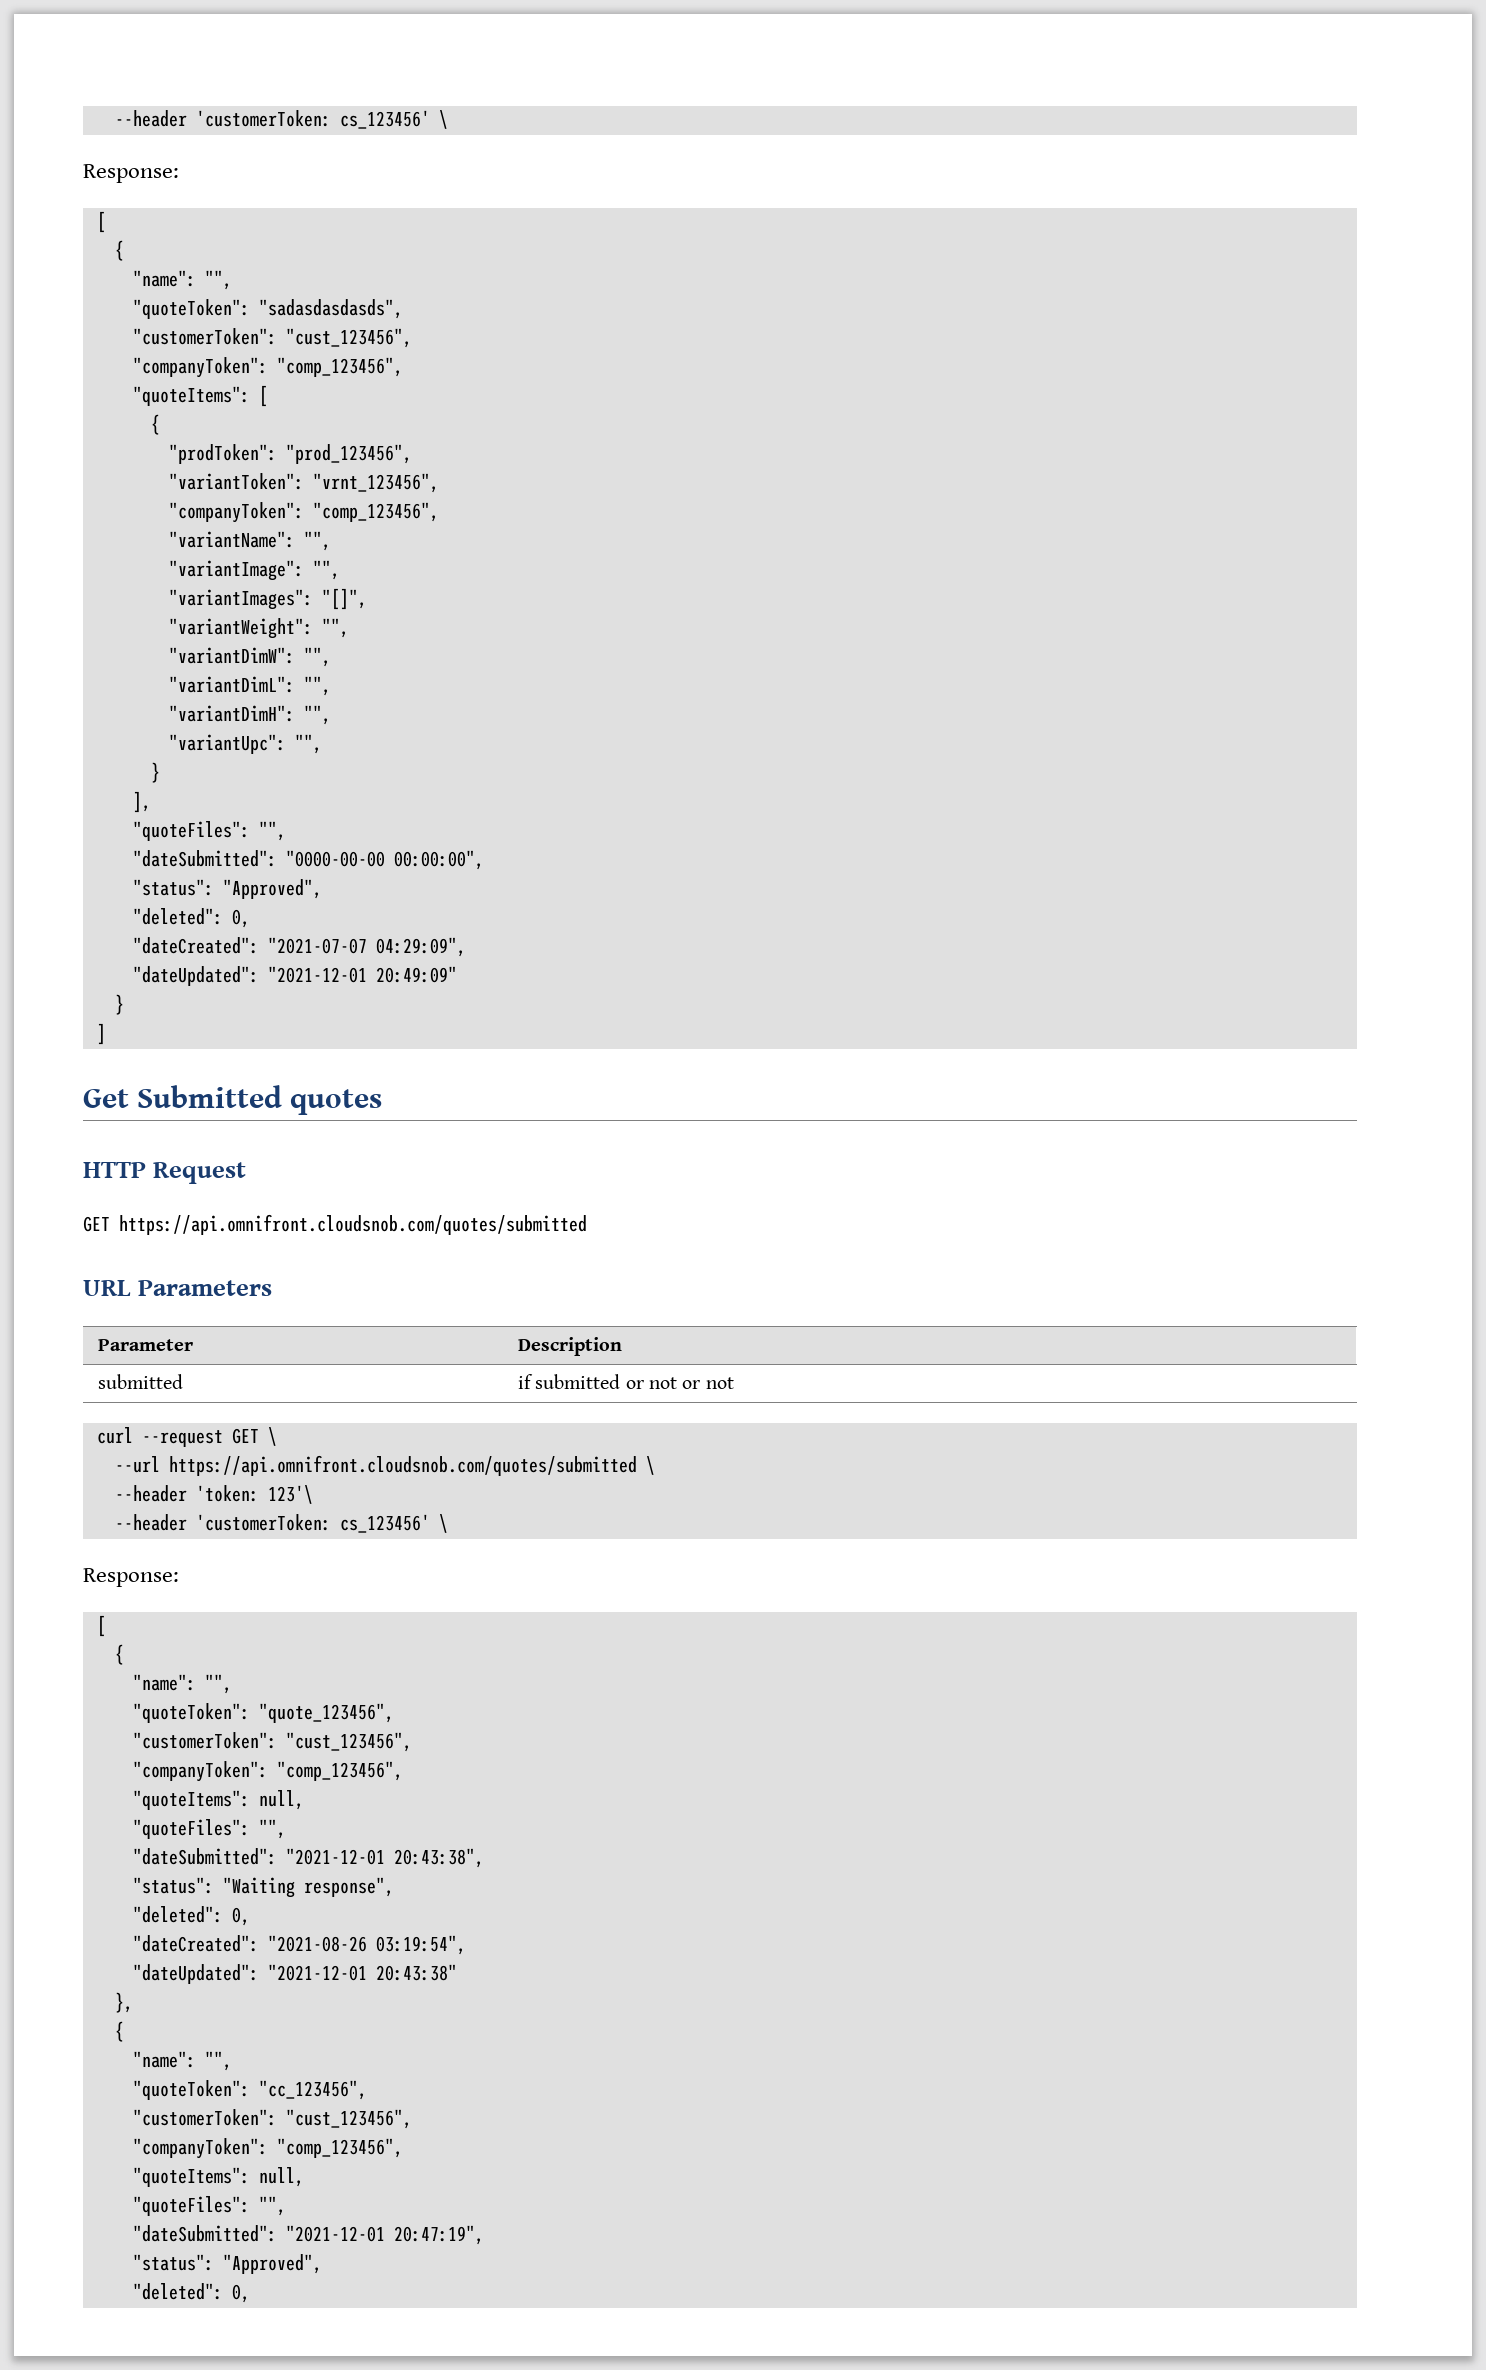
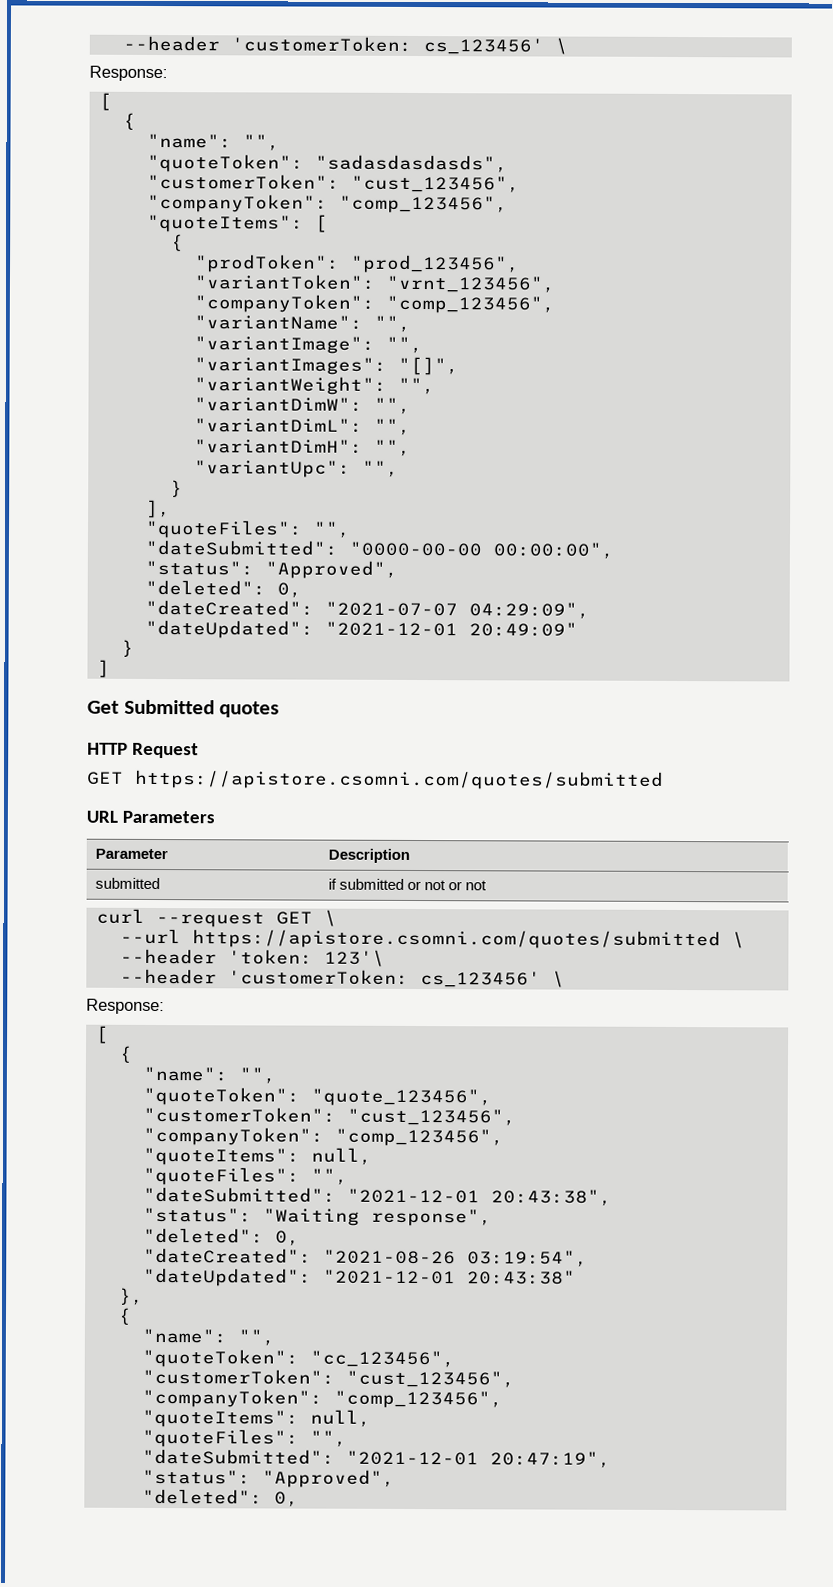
- GET https://api.omnifront.cloudsnob.com/quotes/submitted
+ GET https://apistore.csomni.com/quotes/submitted
- --url https://api.omnifront.cloudsnob.com/quotes/submitted \
+ --url https://apistore.csomni.com/quotes/submitted \

